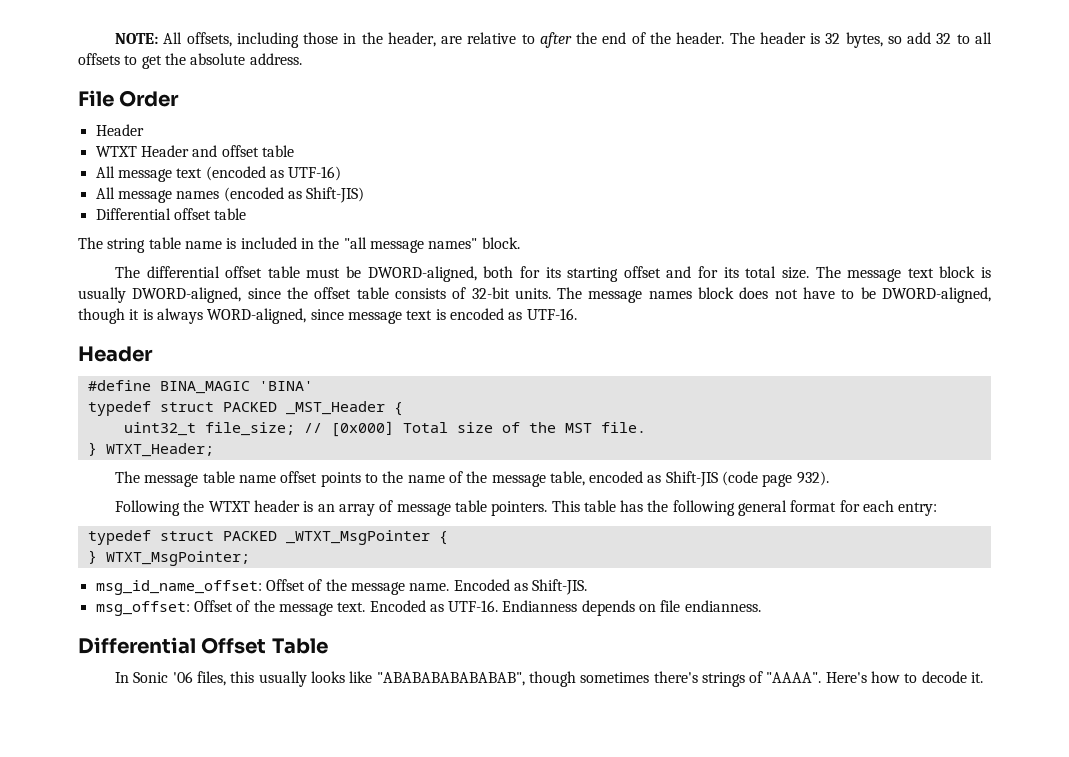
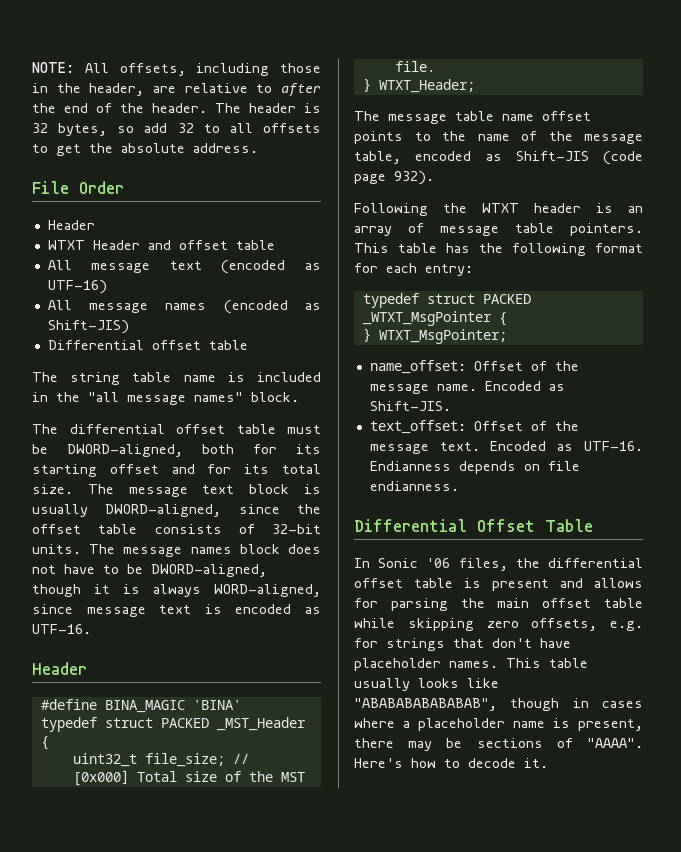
- This table has the following general format for each entry:
+ This table has the following format for each entry:
- msg_id_name_offset: Offset of the message name.
+ name_offset: Offset of the message name.
- msg_offset: Offset of the message text.
+ text_offset: Offset of the message text.
- In Sonic '06 files, this usually looks like "ABABABABABABAB", though sometimes there's strings of "AAAA".
+ In Sonic '06 files, the differential offset table is present and allows for parsing the main offset table while skipping zero offsets, e.g. for strings that don't have placeholder names. This table usually looks like "ABABABABABABAB", though in cases where a placeholder name is present, there may be sections of "AAAA".

